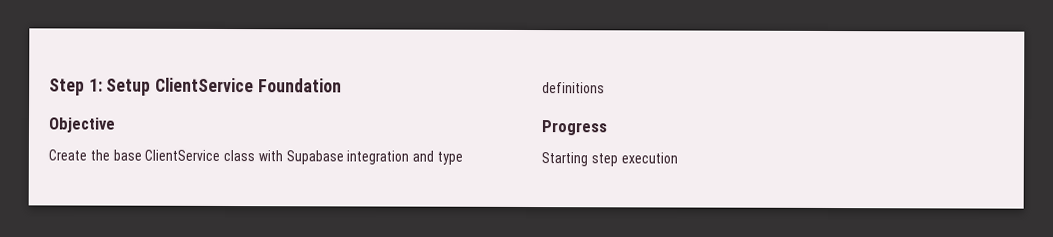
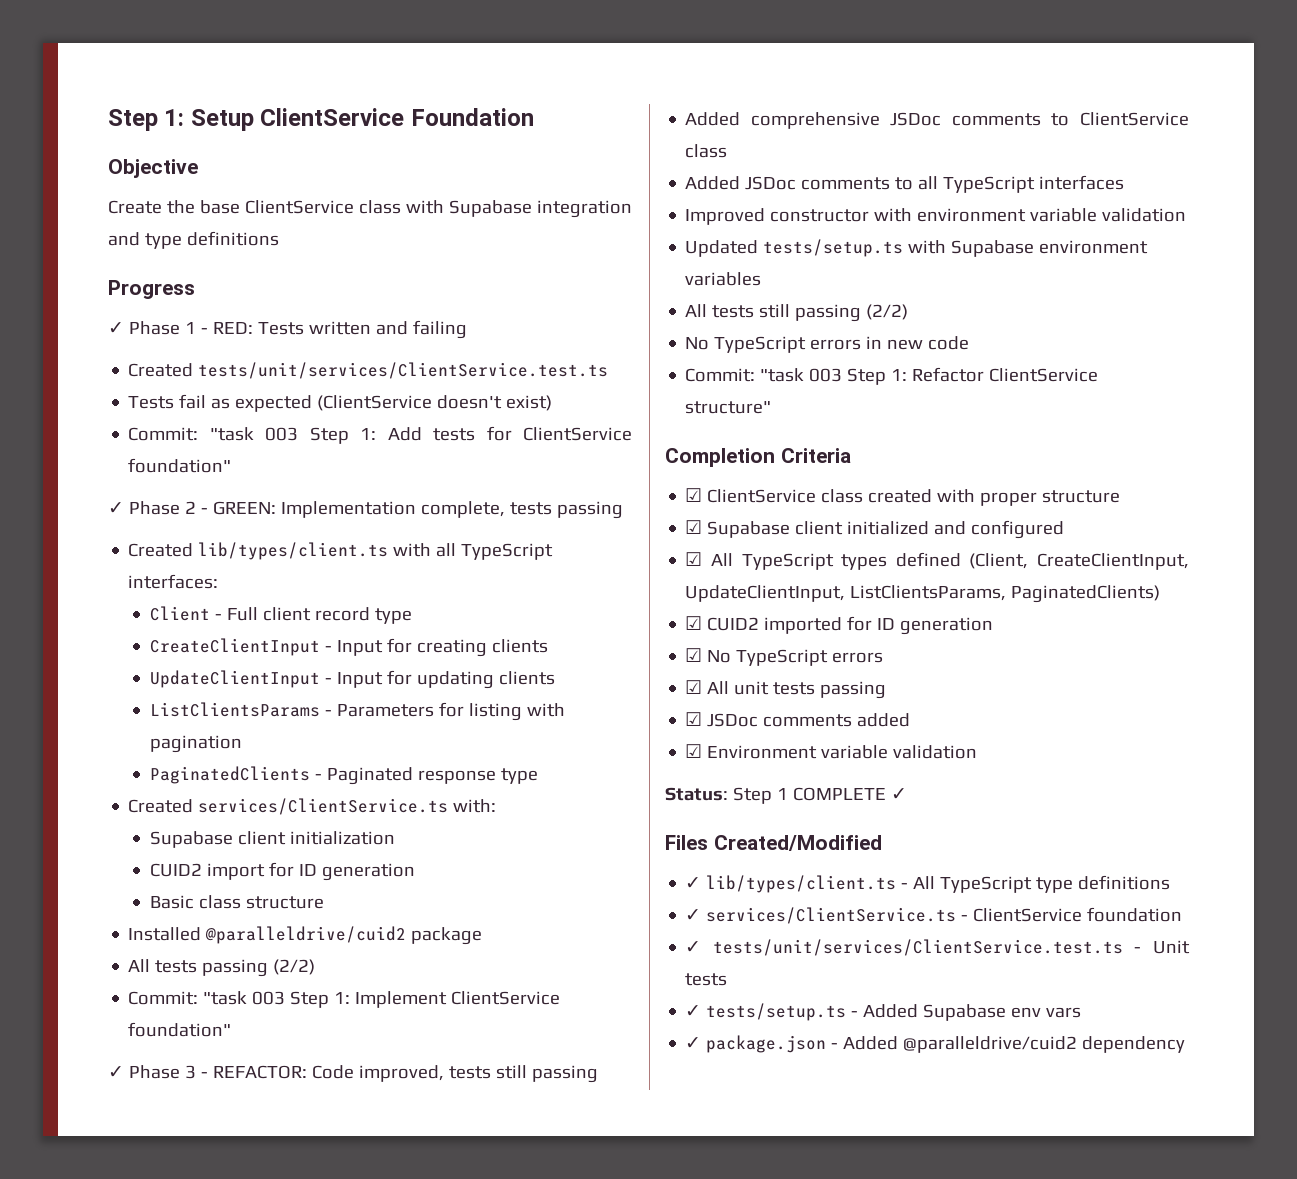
- Starting step execution
+ ✓ Phase 1 - RED: Tests written and failing
+ Created tests/unit/services/ClientService.test.ts
+ Tests fail as expected (ClientService doesn't exist)
+ Commit: "task 003 Step 1: Add tests for ClientService foundation"
+ ✓ Phase 2 - GREEN: Implementation complete, tests passing
+ Created lib/types/client.ts with all TypeScript interfaces:
+ Client - Full client record type
+ CreateClientInput - Input for creating clients
+ UpdateClientInput - Input for updating clients
+ ListClientsParams - Parameters for listing with pagination
+ PaginatedClients - Paginated response type
+ Created services/ClientService.ts with:
+ Supabase client initialization
+ CUID2 import for ID generation
+ Basic class structure
+ Installed @paralleldrive/cuid2 package
+ All tests passing (2/2)
+ Commit: "task 003 Step 1: Implement ClientService foundation"
+ ✓ Phase 3 - REFACTOR: Code improved, tests still passing
+ Added comprehensive JSDoc comments to ClientService class
+ Added JSDoc comments to all TypeScript interfaces
+ Improved constructor with environment variable validation
+ Updated tests/setup.ts with Supabase environment variables
+ All tests still passing (2/2)
+ No TypeScript errors in new code
+ Commit: "task 003 Step 1: Refactor ClientService structure"
+ Completion Criteria
+ ☑ ClientService class created with proper structure
+ ☑ Supabase client initialized and configured
+ ☑ All TypeScript types defined (Client, CreateClientInput, UpdateClientInput, ListClientsParams, PaginatedClients)
+ ☑ CUID2 imported for ID generation
+ ☑ No TypeScript errors
+ ☑ All unit tests passing
+ ☑ JSDoc comments added
+ ☑ Environment variable validation
+ Status: Step 1 COMPLETE ✓
+ Files Created/Modified
+ ✓ lib/types/client.ts - All TypeScript type definitions
+ ✓ services/ClientService.ts - ClientService foundation
+ ✓ tests/unit/services/ClientService.test.ts - Unit tests
+ ✓ tests/setup.ts - Added Supabase env vars
+ ✓ package.json - Added @paralleldrive/cuid2 dependency

